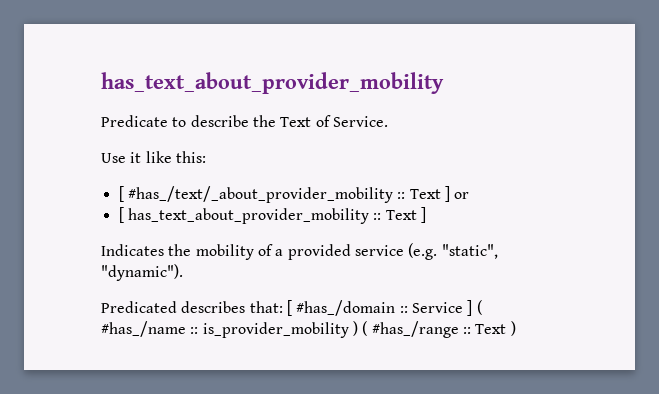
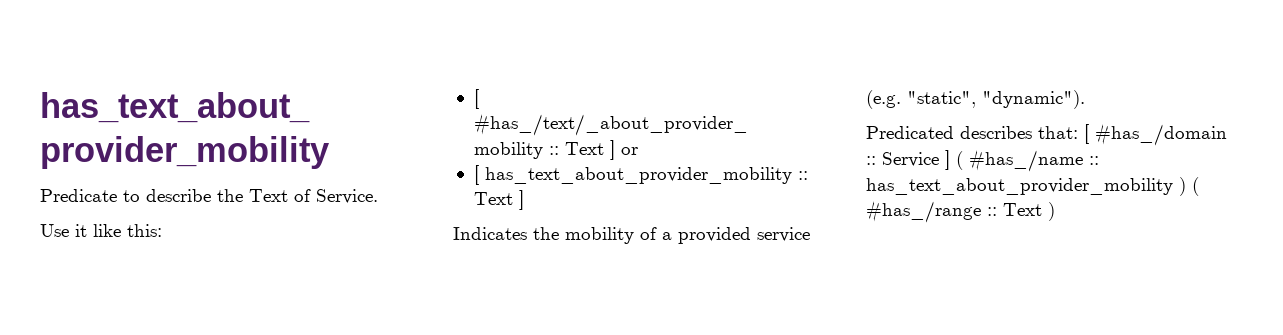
- Predicated describes that: [ #has_/domain :: Service ] ( #has_/name :: is_provider_mobility ) ( #has_/range :: Text )
+ Predicated describes that: [ #has_/domain :: Service ] ( #has_/name :: has_text_about_provider_mobility ) ( #has_/range :: Text )

